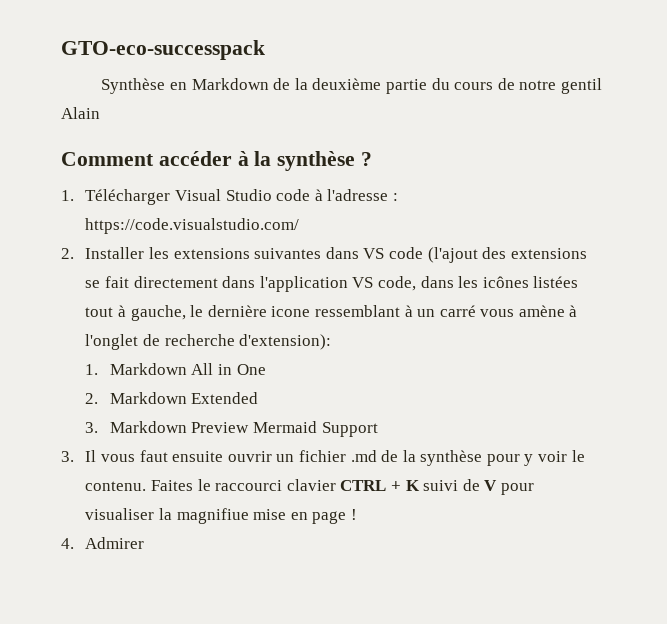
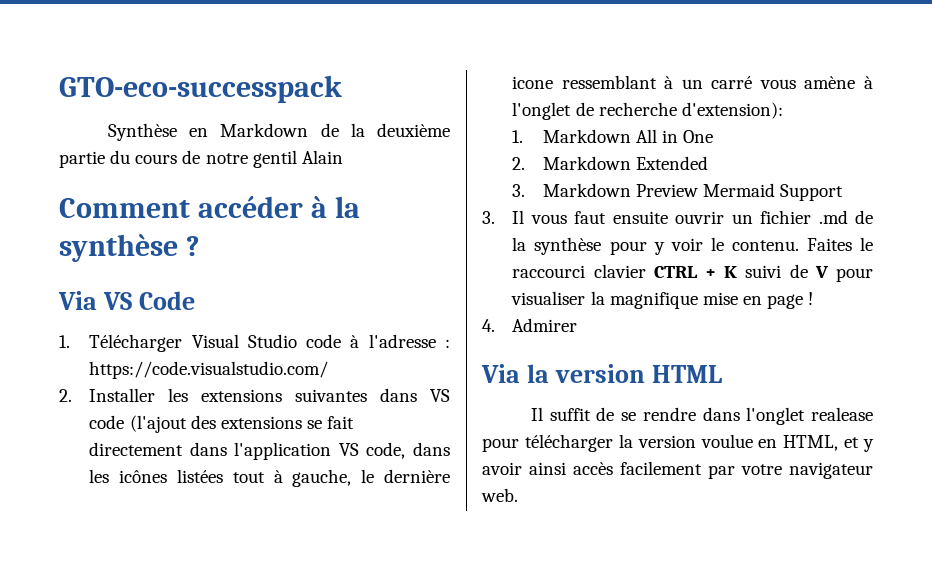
+ Via VS Code
- Faites le raccourci clavier CTRL + K suivi de V pour visualiser la magnifiue mise en page !
+ Faites le raccourci clavier CTRL + K suivi de V pour visualiser la magnifique mise en page !
+ Via la version HTML
+ Il suffit de se rendre dans l'onglet realease pour télécharger la version voulue en HTML, et y avoir ainsi accès facilement par votre navigateur web.

